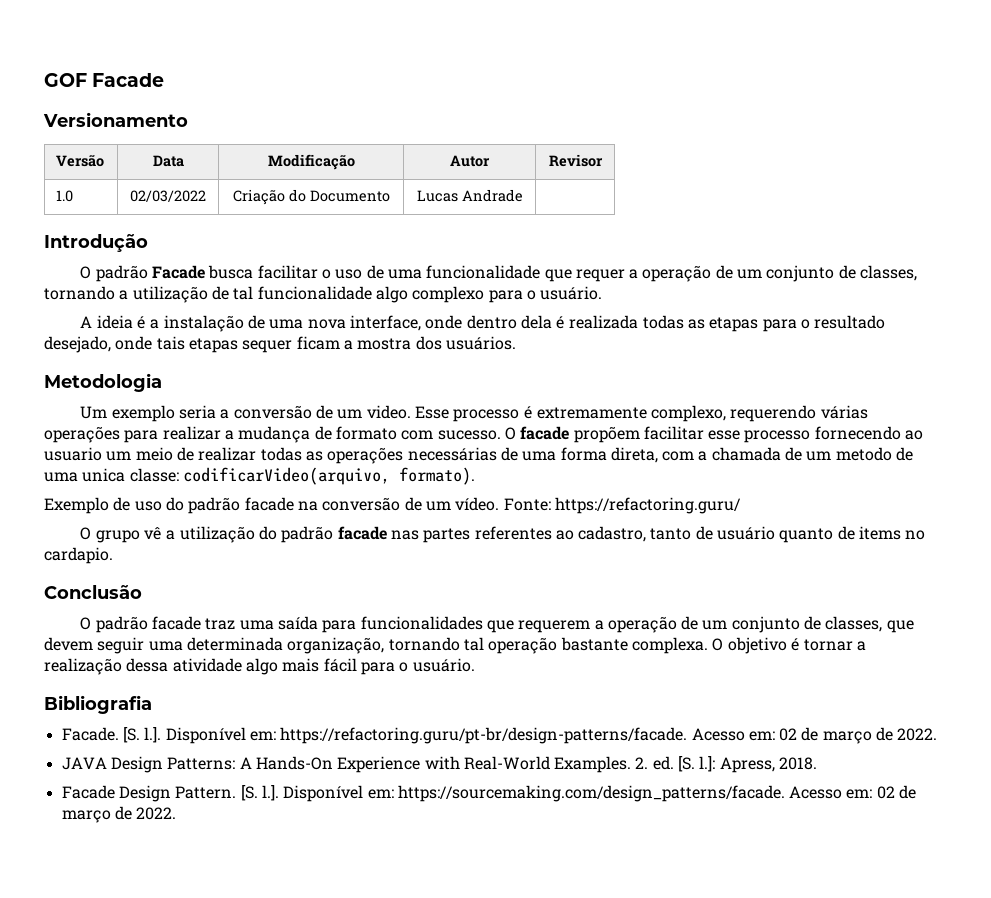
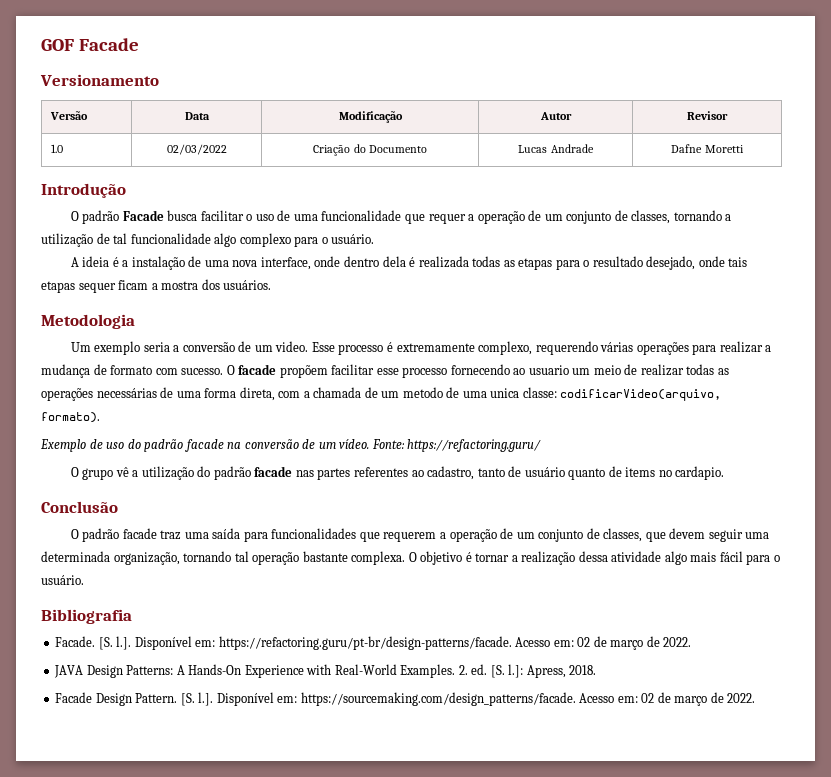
- 1.0 | 02/03/2022 | Criação do Documento | Lucas Andrade |
+ 1.0 | 02/03/2022 | Criação do Documento | Lucas Andrade | Dafne Moretti

